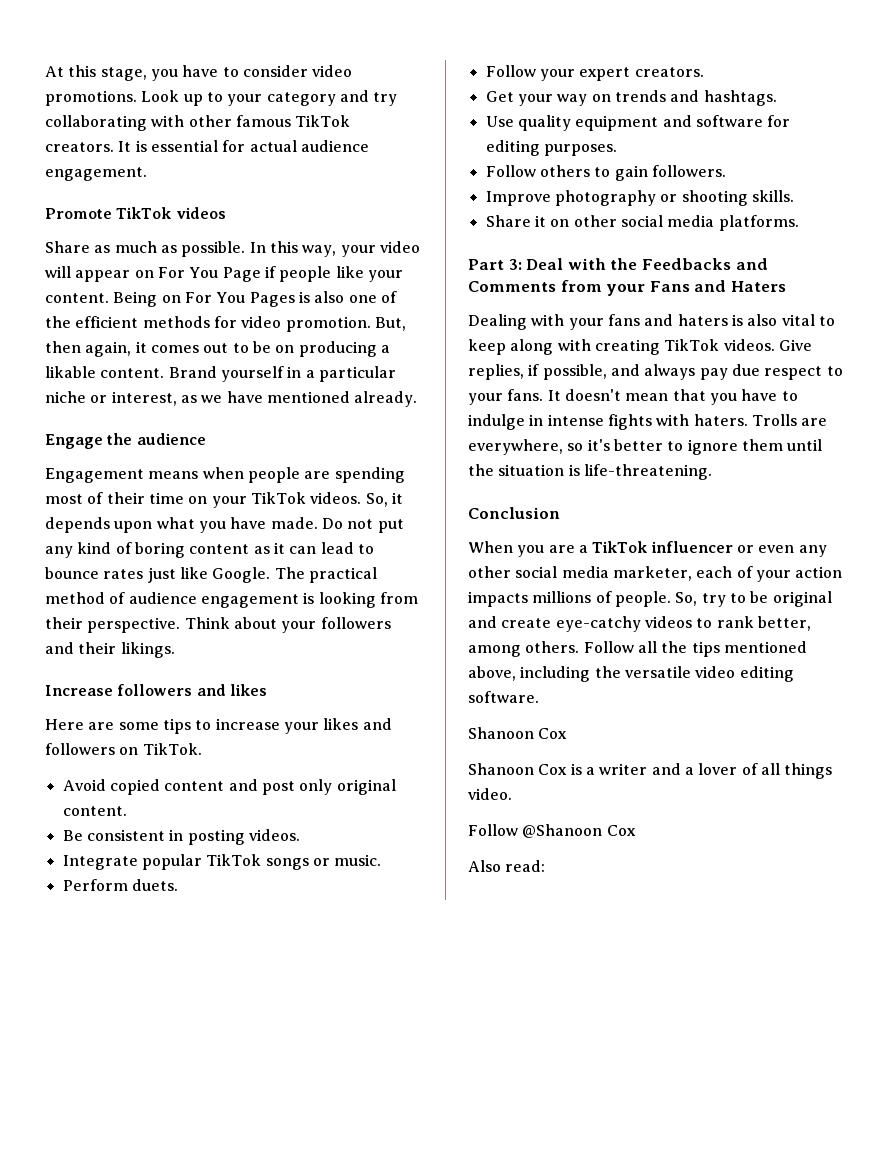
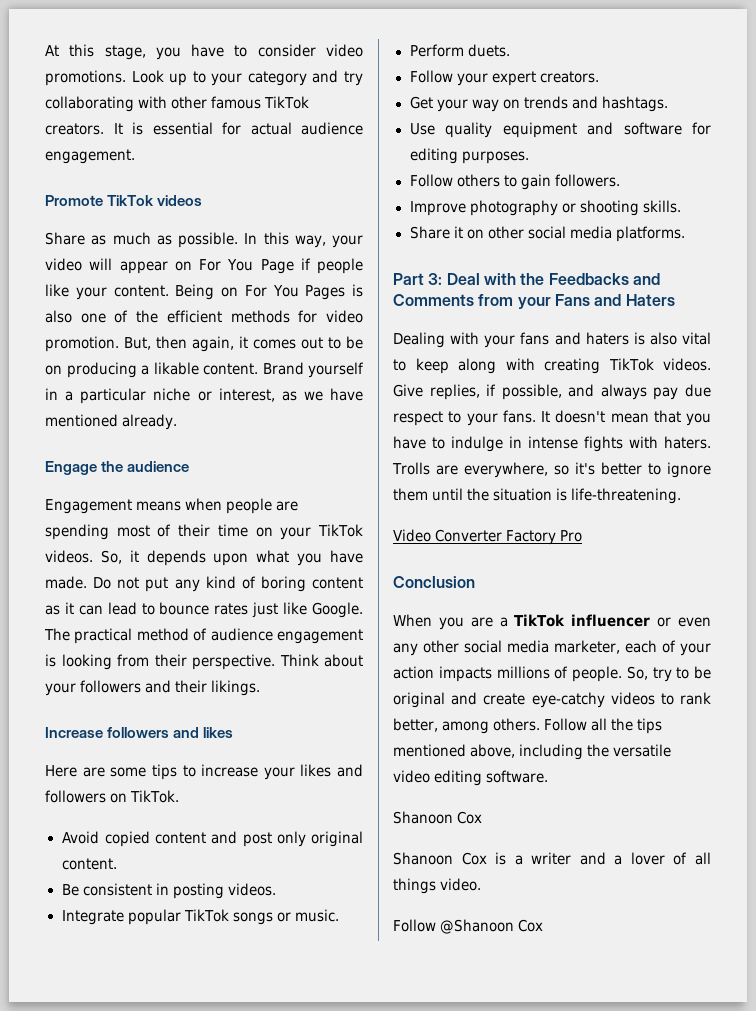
+ Video Converter Factory Pro
- Also read:

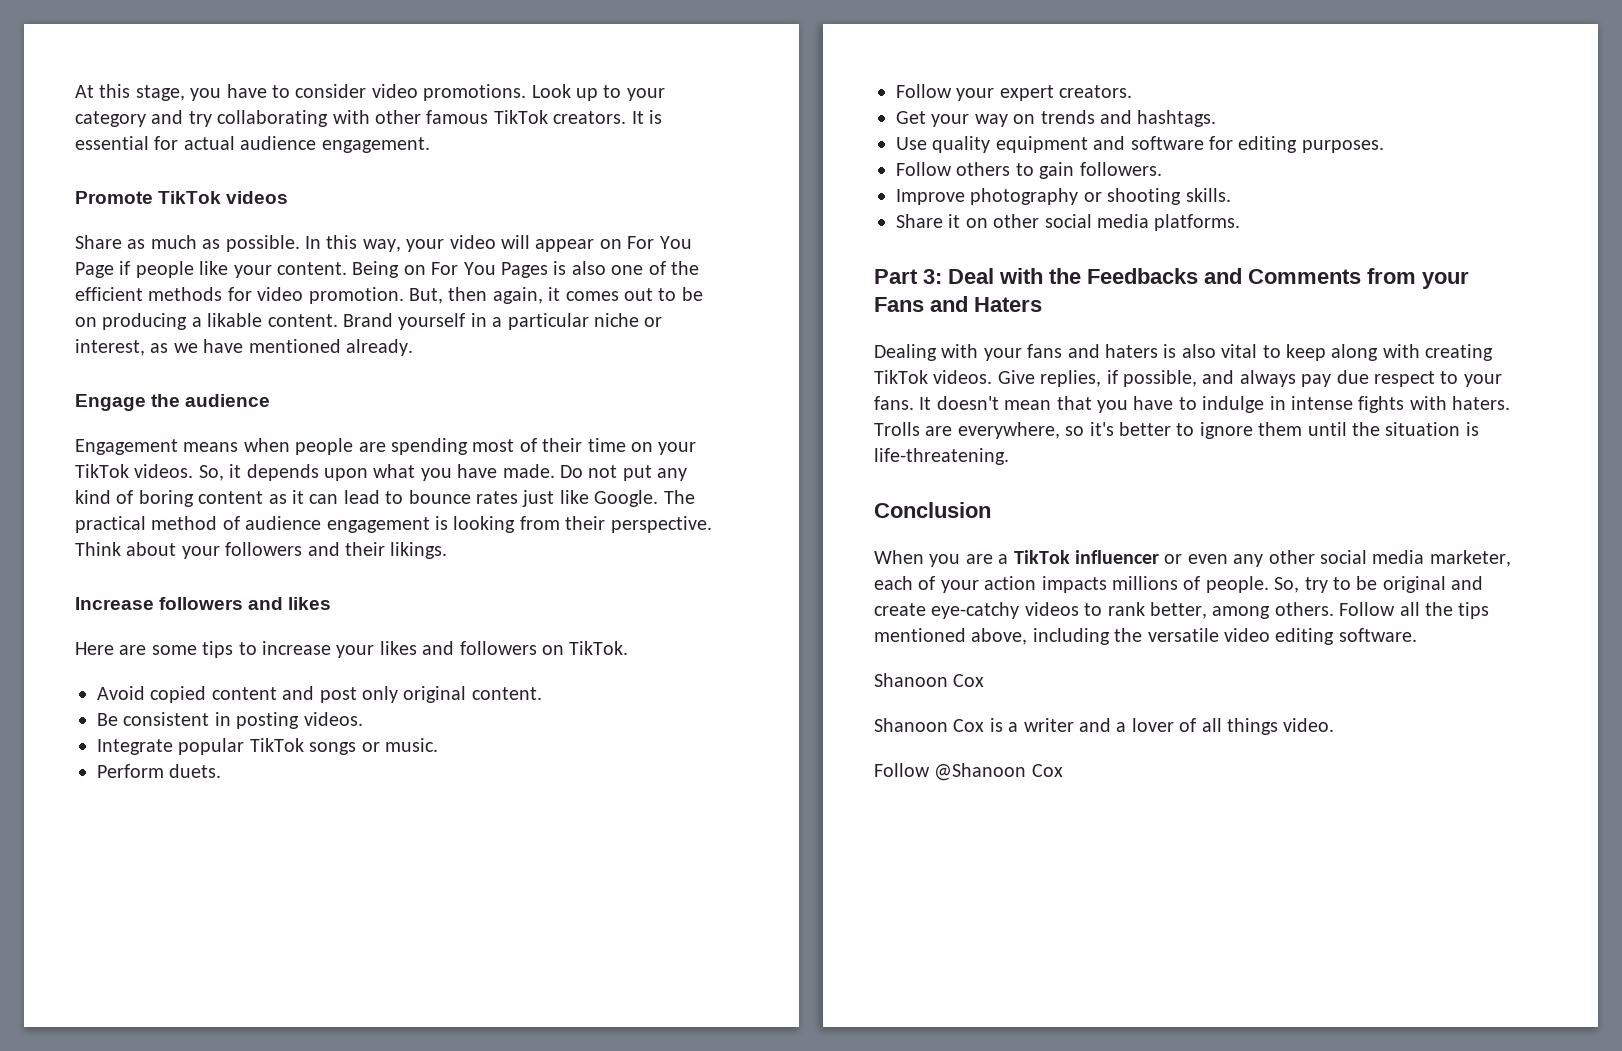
- Video Converter Factory Pro

